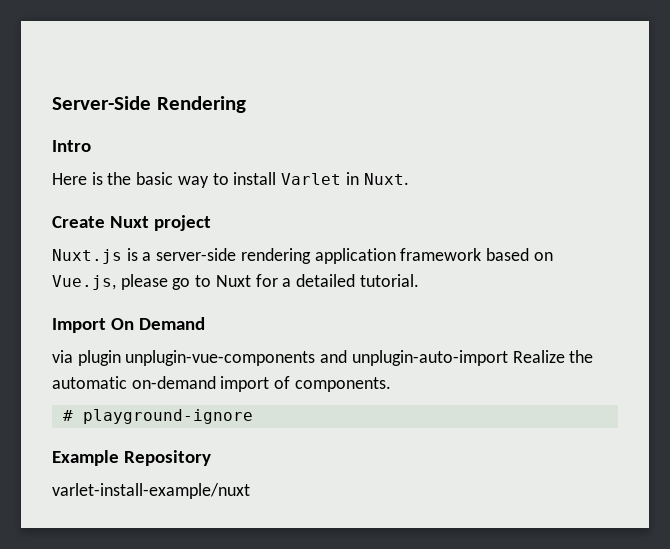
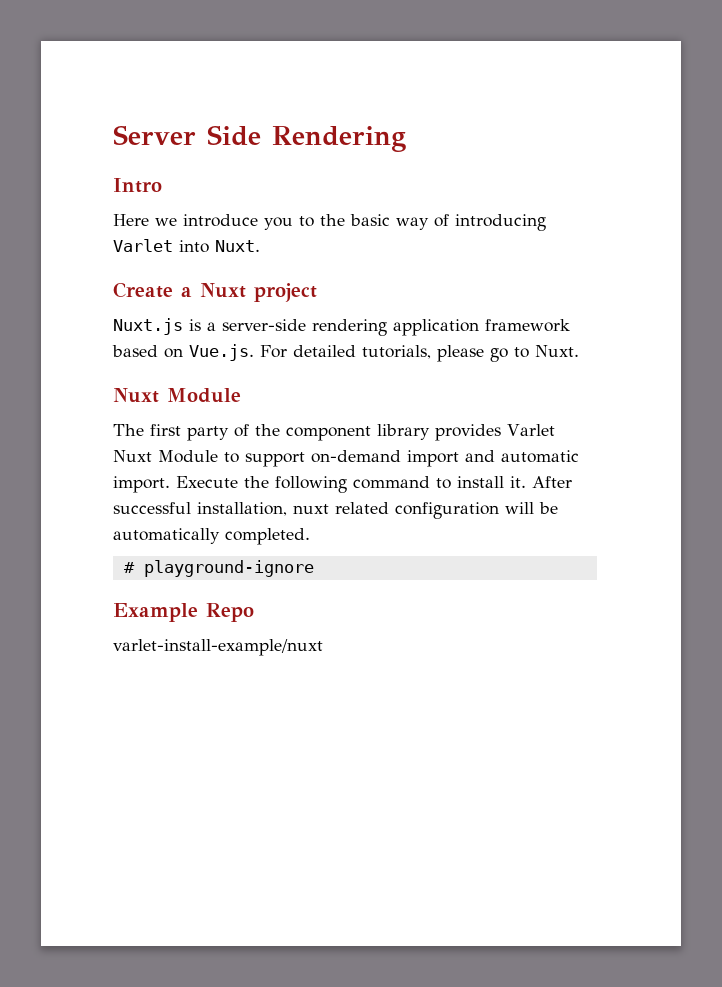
- Server-Side Rendering
+ Server Side Rendering
- Here is the basic way to install Varlet in Nuxt.
+ Here we introduce you to the basic way of introducing Varlet into Nuxt.
- Create Nuxt project
+ Create a Nuxt project
- Nuxt.js is a server-side rendering application framework based on Vue.js, please go to Nuxt for a detailed tutorial.
- Import On Demand
- via plugin unplugin-vue-components and unplugin-auto-import Realize the automatic on-demand import of components.
+ Nuxt.js is a server-side rendering application framework based on Vue.js. For detailed tutorials, please go to Nuxt.
+ Nuxt Module
+ The first party of the component library provides Varlet Nuxt Module to support on-demand import and automatic import. Execute the following command to install it. After successful installation, nuxt related configuration will be automatically completed.
- Example Repository
+ Example Repo

